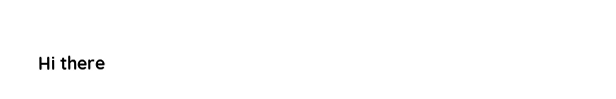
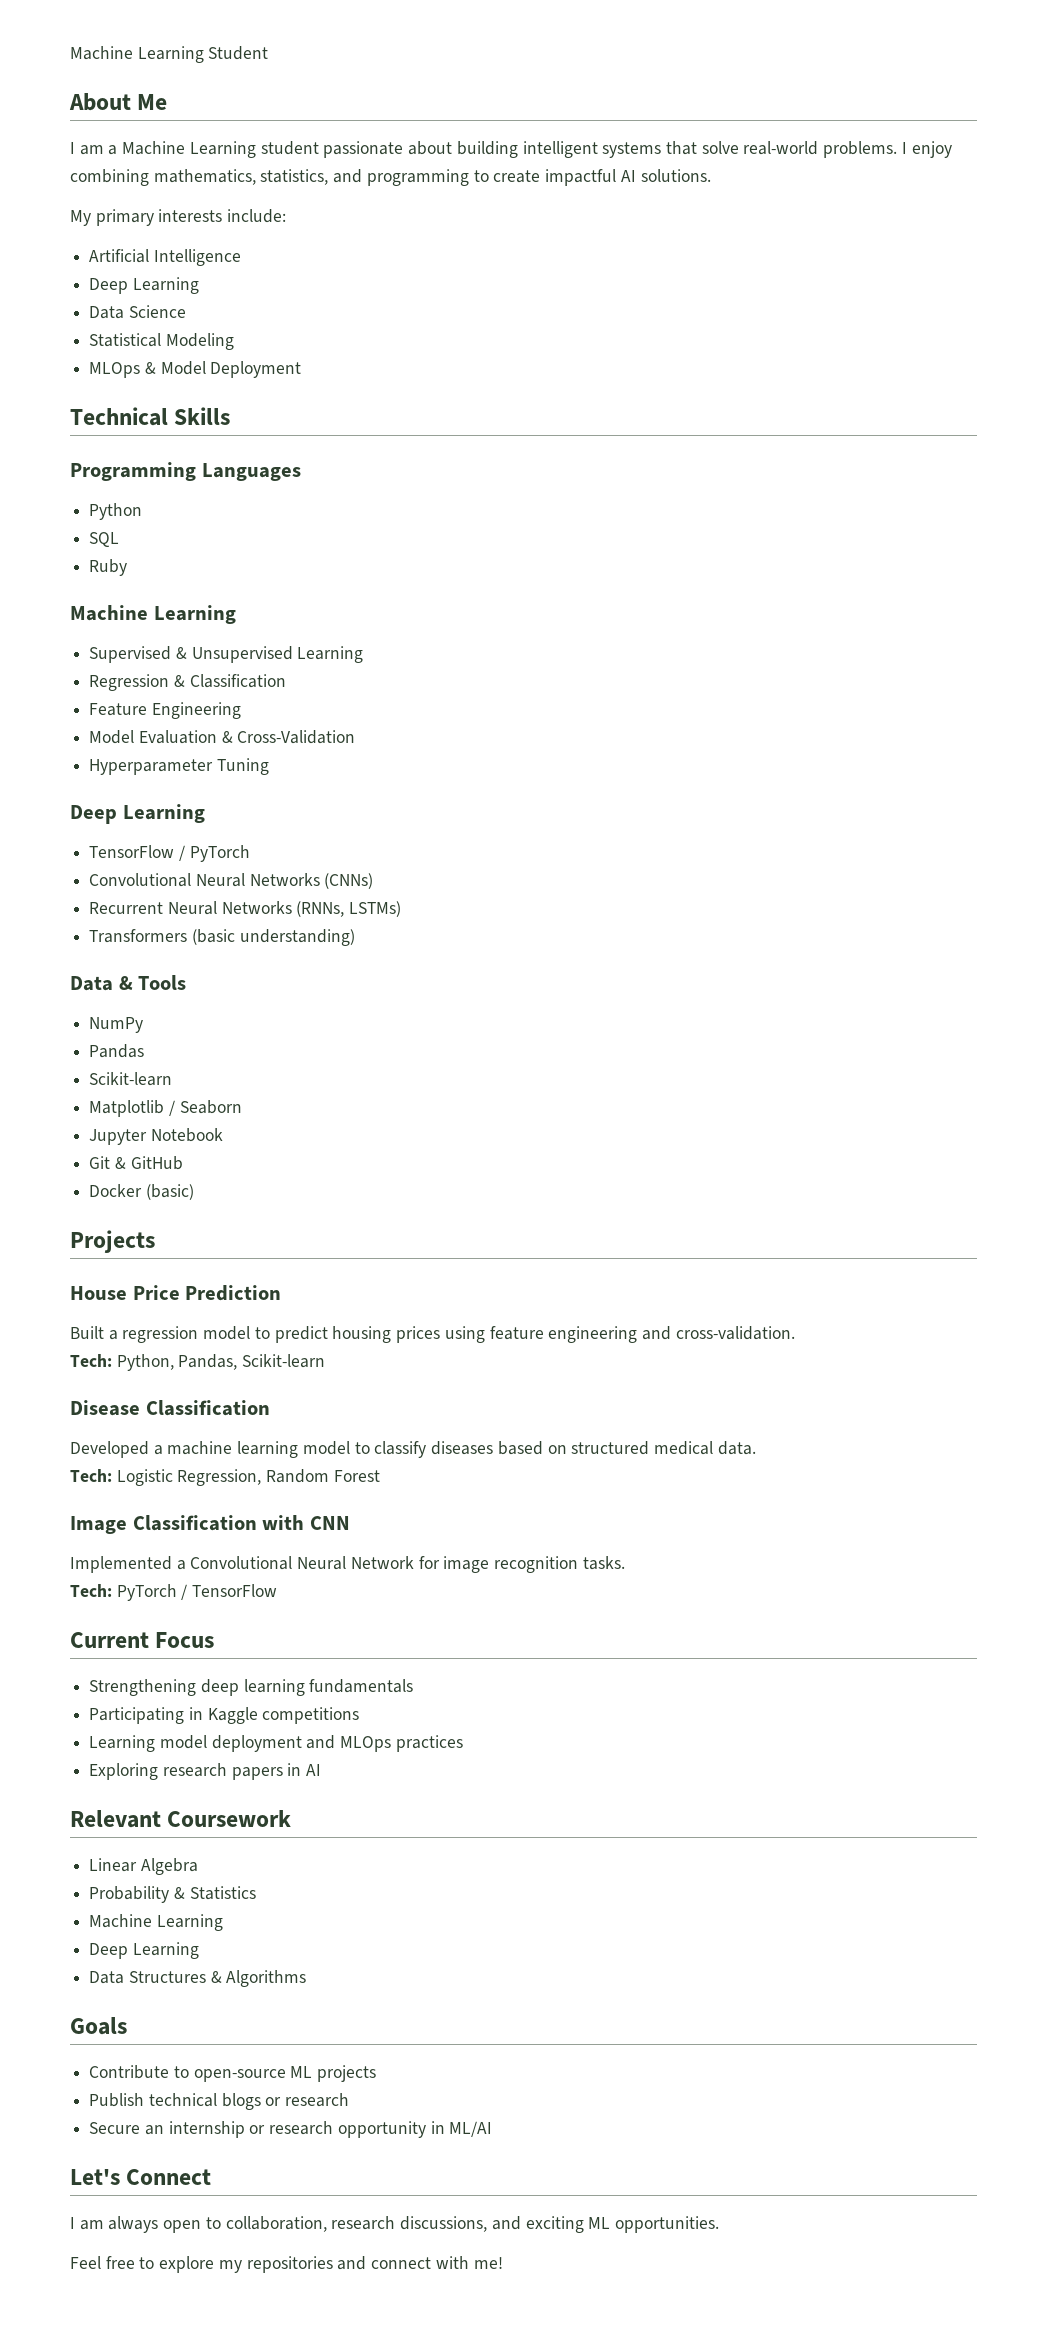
- Hi there
+ Machine Learning Student
+ About Me
+ I am a Machine Learning student passionate about building intelligent systems that solve real-world problems. I enjoy combining mathematics, statistics, and programming to create impactful AI solutions.
+ My primary interests include:
+ Artificial Intelligence
+ Deep Learning
+ Data Science
+ Statistical Modeling
+ MLOps & Model Deployment
+ Technical Skills
+ Programming Languages
+ Python
+ SQL
+ Ruby
+ Machine Learning
+ Supervised & Unsupervised Learning
+ Regression & Classification
+ Feature Engineering
+ Model Evaluation & Cross-Validation
+ Hyperparameter Tuning
+ Deep Learning
+ TensorFlow / PyTorch
+ Convolutional Neural Networks (CNNs)
+ Recurrent Neural Networks (RNNs, LSTMs)
+ Transformers (basic understanding)
+ Data & Tools
+ NumPy
+ Pandas
+ Scikit-learn
+ Matplotlib / Seaborn
+ Jupyter Notebook
+ Git & GitHub
+ Docker (basic)
+ Projects
+ House Price Prediction
+ Built a regression model to predict housing prices using feature engineering and cross-validation.
+ Tech: Python, Pandas, Scikit-learn
+ Disease Classification
+ Developed a machine learning model to classify diseases based on structured medical data.
+ Tech: Logistic Regression, Random Forest
+ Image Classification with CNN
+ Implemented a Convolutional Neural Network for image recognition tasks.
+ Tech: PyTorch / TensorFlow
+ Current Focus
+ Strengthening deep learning fundamentals
+ Participating in Kaggle competitions
+ Learning model deployment and MLOps practices
+ Exploring research papers in AI
+ Relevant Coursework
+ Linear Algebra
+ Probability & Statistics
+ Machine Learning
+ Deep Learning
+ Data Structures & Algorithms
+ Goals
+ Contribute to open-source ML projects
+ Publish technical blogs or research
+ Secure an internship or research opportunity in ML/AI
+ Let's Connect
+ I am always open to collaboration, research discussions, and exciting ML opportunities.
+ Feel free to explore my repositories and connect with me!

